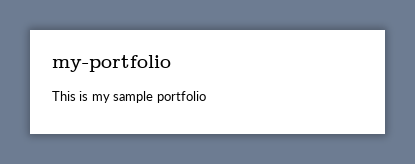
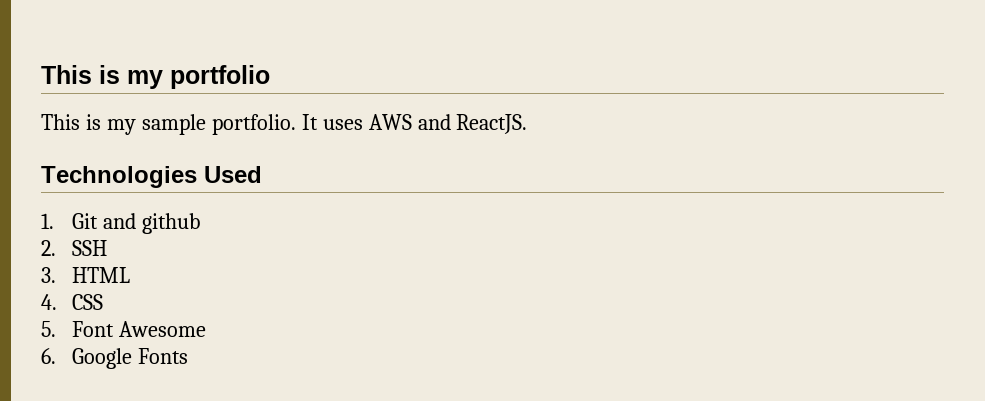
- my-portfolio
+ This is my portfolio
- This is my sample portfolio
+ This is my sample portfolio. It uses AWS and ReactJS.
+ Technologies Used
+ 1. Git and github
+ 2. SSH
+ 3. HTML
+ 4. CSS
+ 5. Font Awesome
+ 6. Google Fonts

